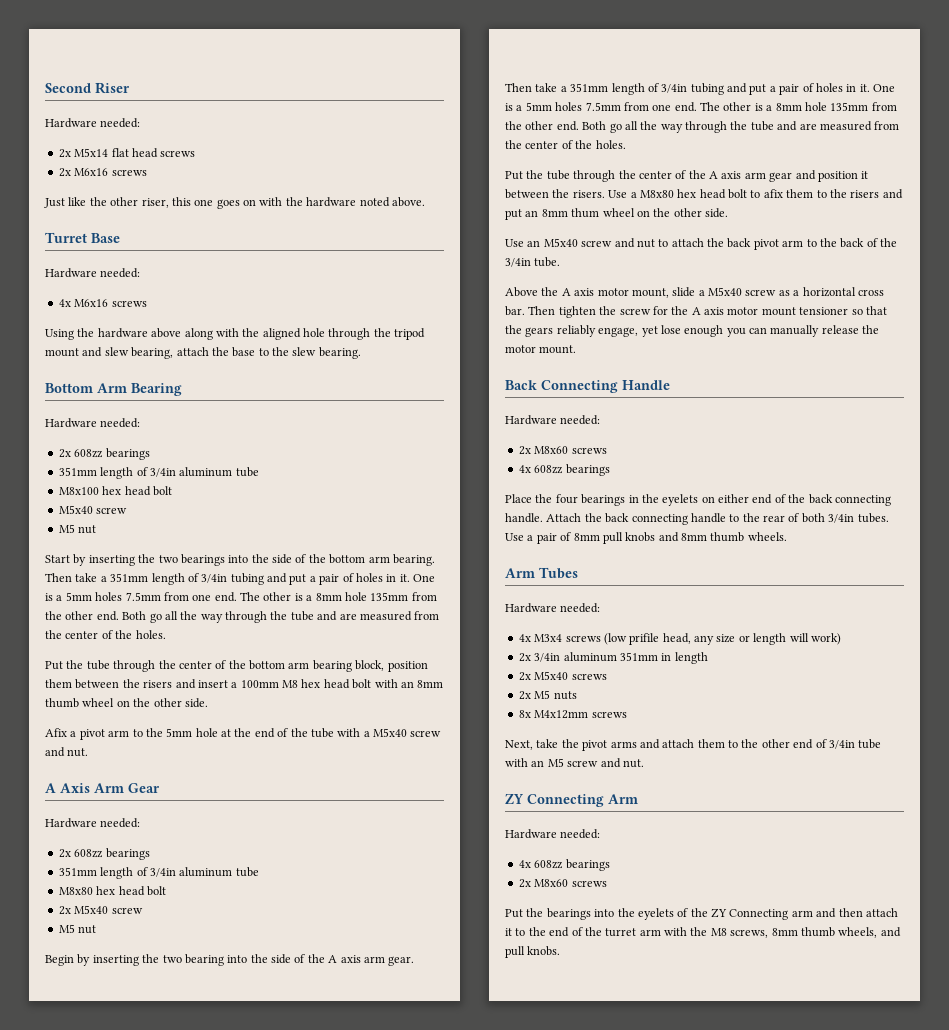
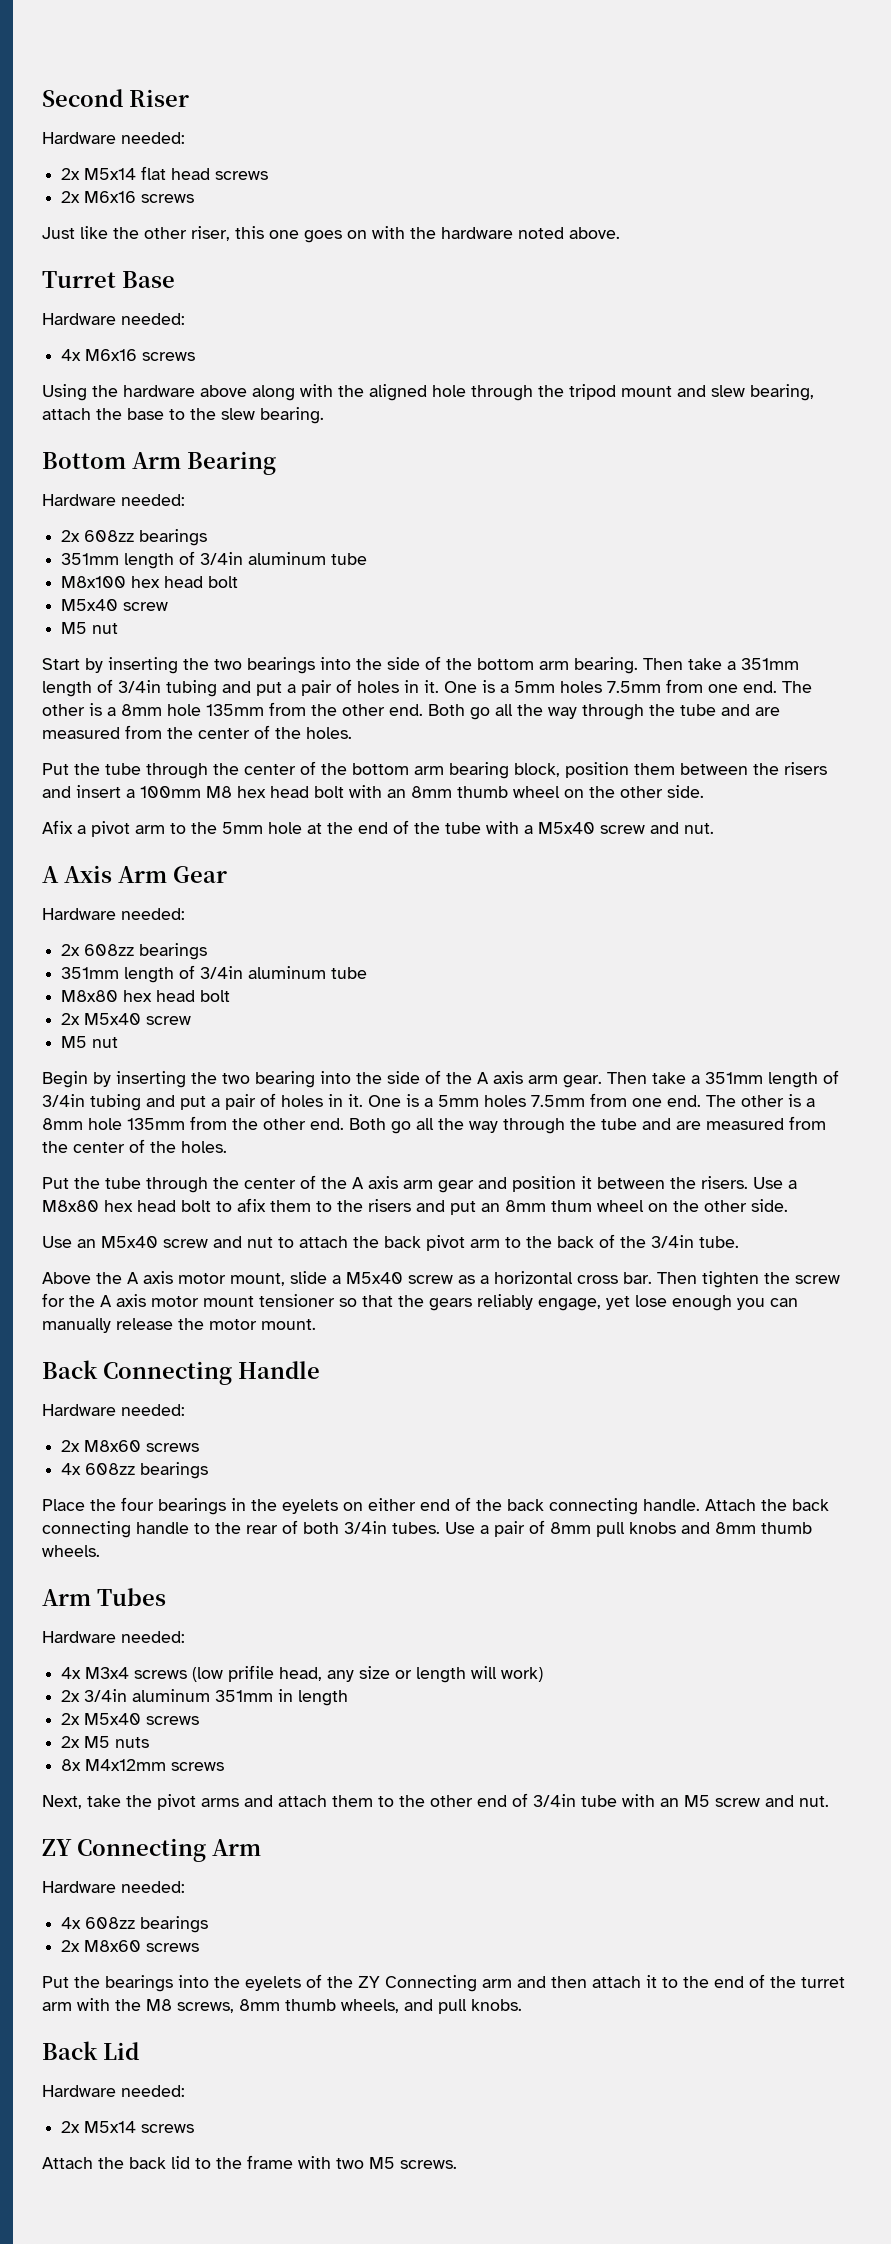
+ Back Lid
+ Hardware needed:
+ 2x M5x14 screws
+ Attach the back lid to the frame with two M5 screws.

